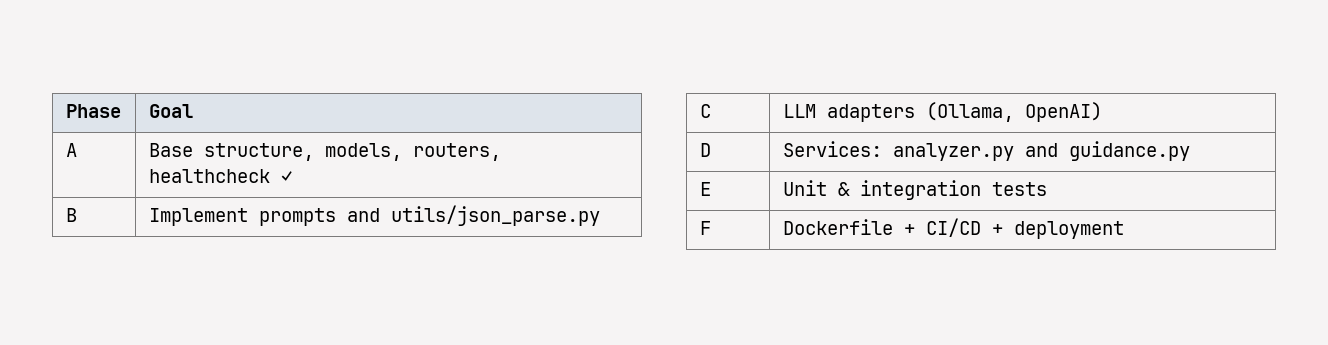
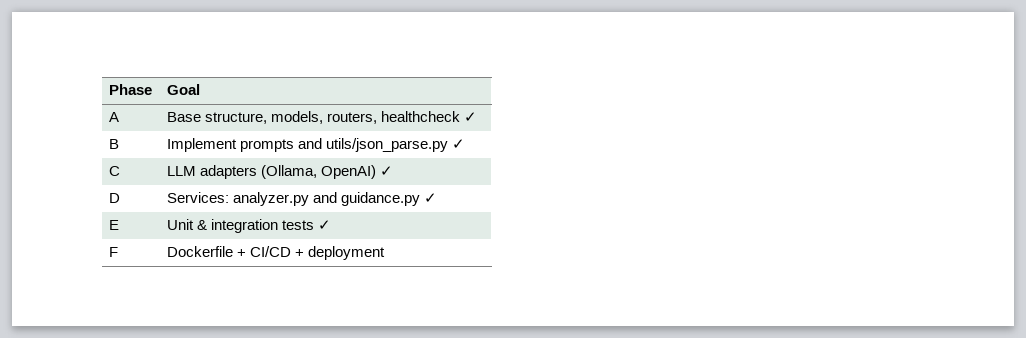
- B | Implement prompts and utils/json_parse.py
+ B | Implement prompts and utils/json_parse.py ✓
- C | LLM adapters (Ollama, OpenAI)
+ C | LLM adapters (Ollama, OpenAI) ✓
- D | Services: analyzer.py and guidance.py
+ D | Services: analyzer.py and guidance.py ✓
- E | Unit & integration tests
+ E | Unit & integration tests ✓

